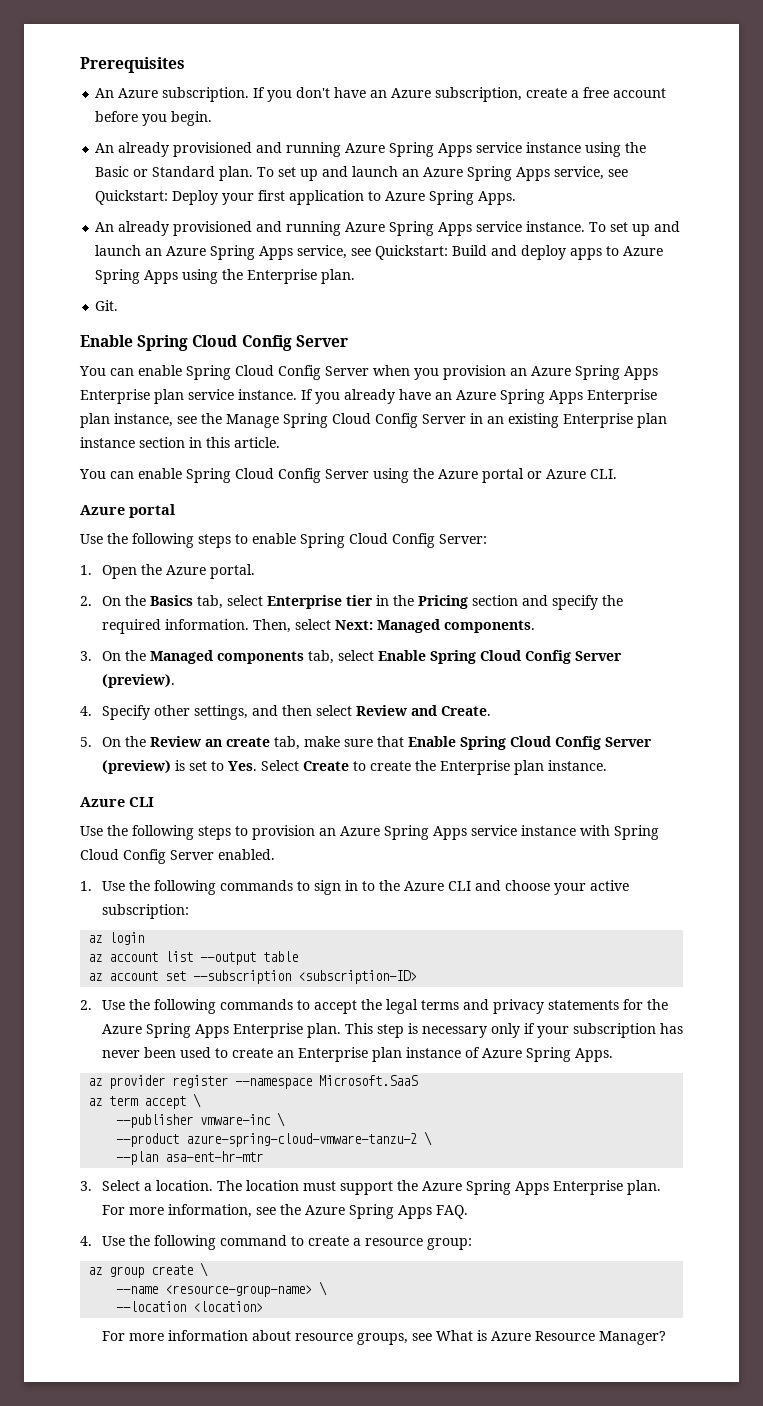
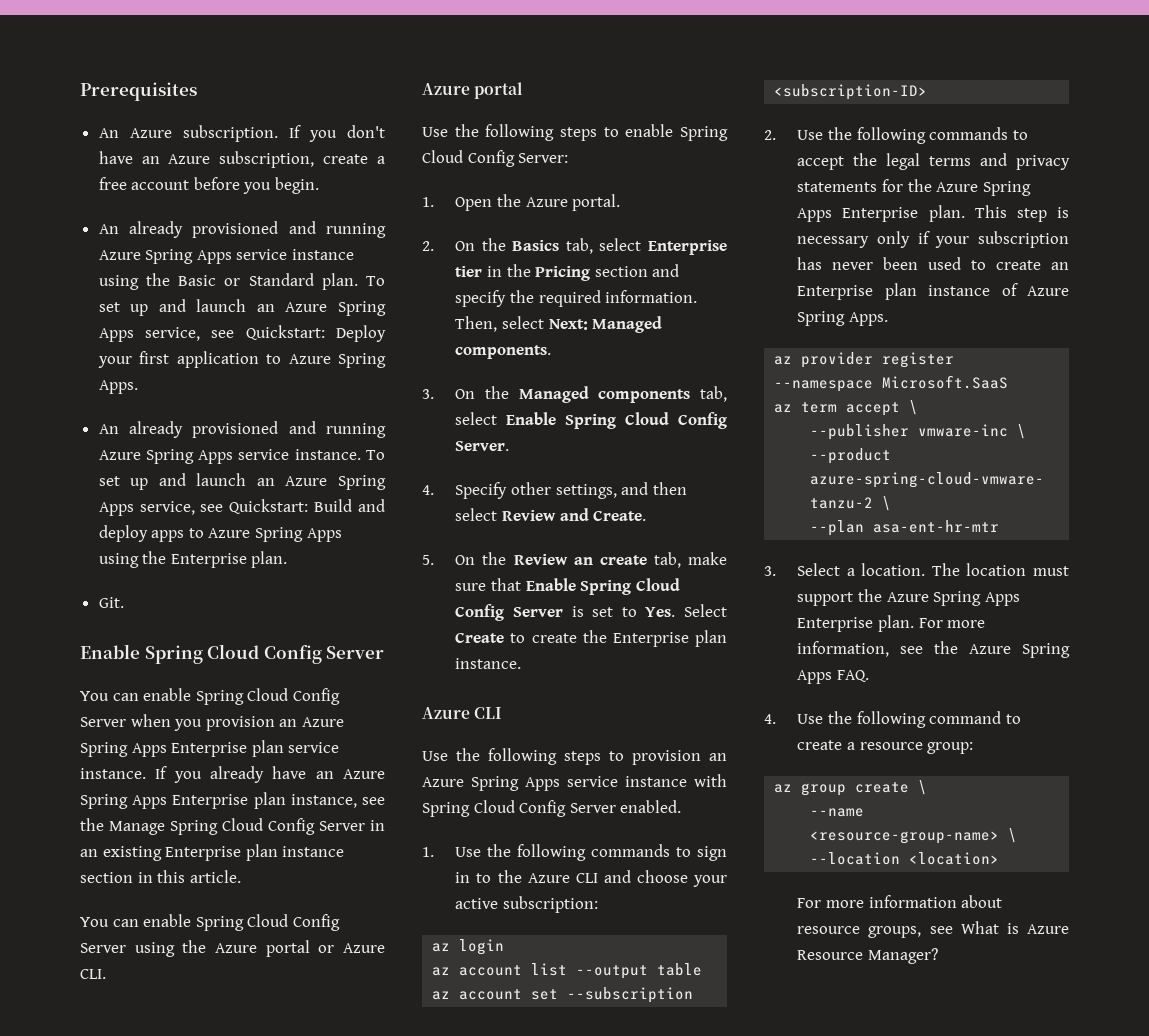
- 3. On the Managed components tab, select Enable Spring Cloud Config Server (preview).
+ 3. On the Managed components tab, select Enable Spring Cloud Config Server.
- 5. On the Review an create tab, make sure that Enable Spring Cloud Config Server (preview) is set to Yes. Select Create to create the Enterprise plan instance.
+ 5. On the Review an create tab, make sure that Enable Spring Cloud Config Server is set to Yes. Select Create to create the Enterprise plan instance.

